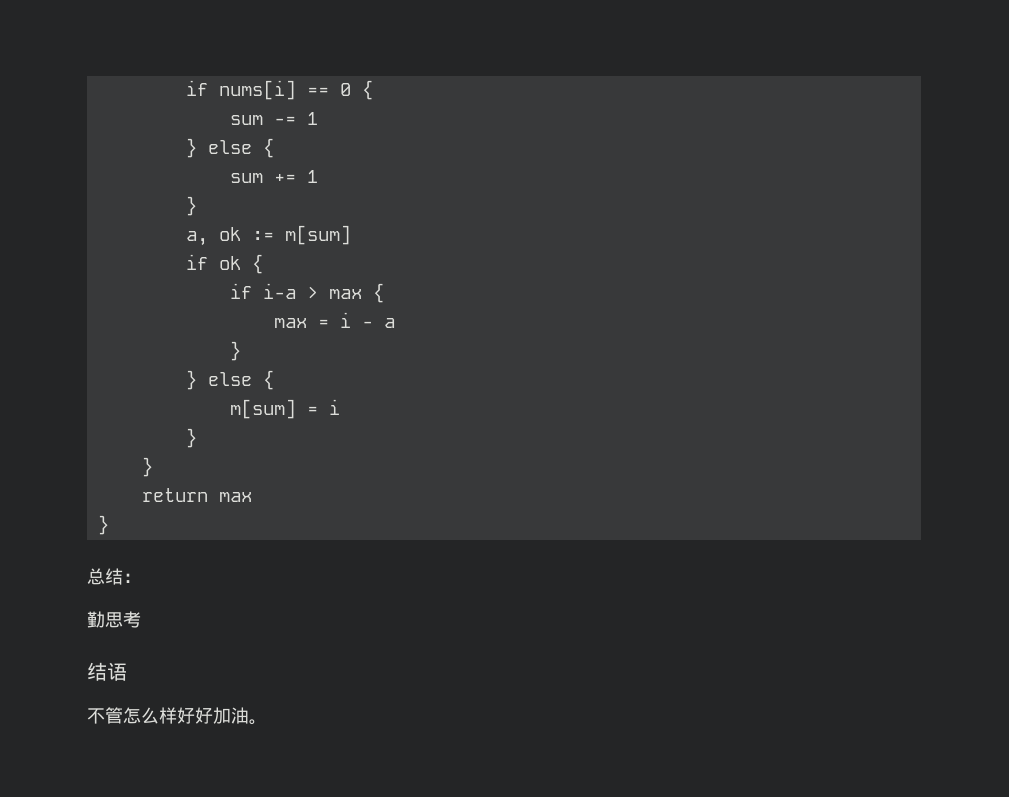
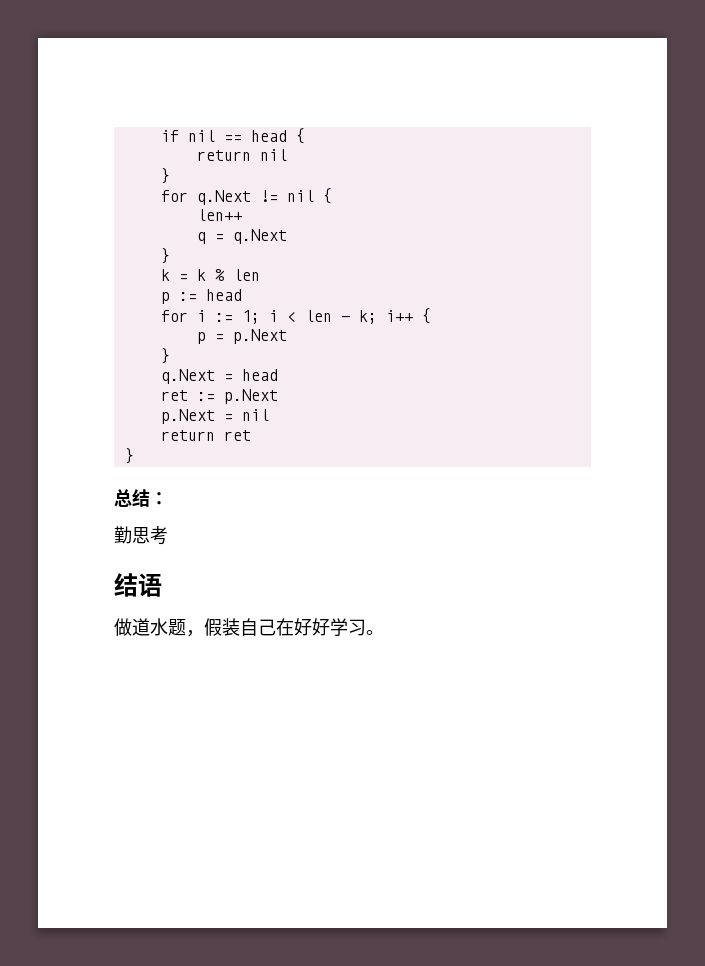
- if nums[i] == 0 {
- sum -= 1
- } else {
- sum += 1
+ if nil == head {
+ return nil
  }
- a, ok := m[sum]
- if ok {
- if i-a > max {
- max = i - a
+ for q.Next != nil {
+ len++
+ q = q.Next
  }
- } else {
- m[sum] = i
+ k = k % len
+ p := head
+ for i := 1; i < len - k; i++ {
+ p = p.Next
  }
- }
- return max
+ q.Next = head
+ ret := p.Next
+ p.Next = nil
+ return ret
- 不管怎么样好好加油。
+ 做道水题，假装自己在好好学习。

